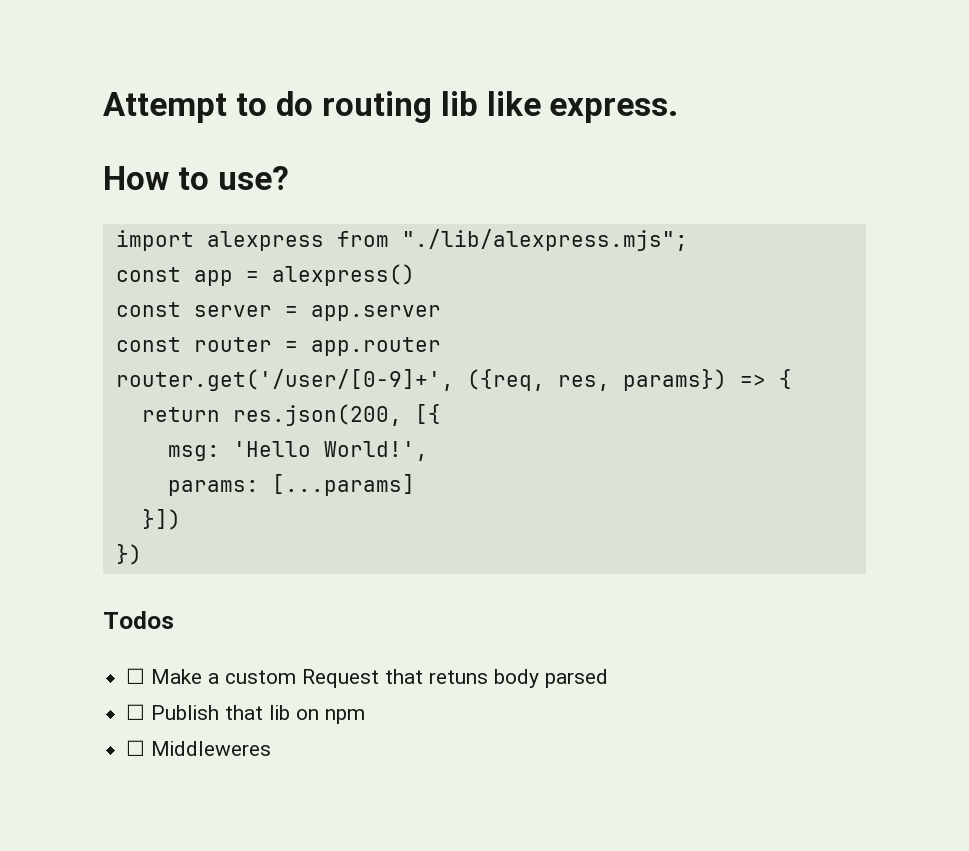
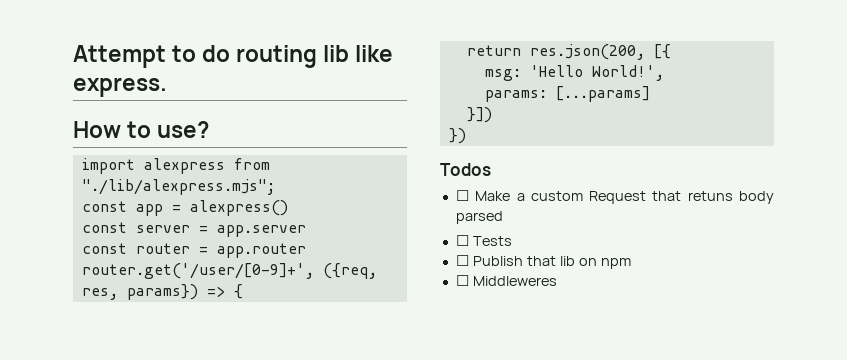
+ ☐ Tests

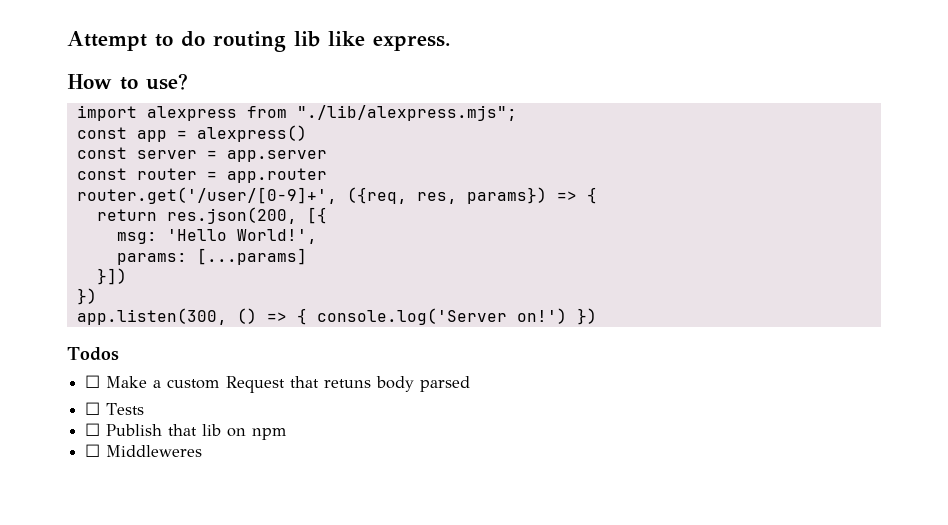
+ app.listen(300, () => { console.log('Server on!') })

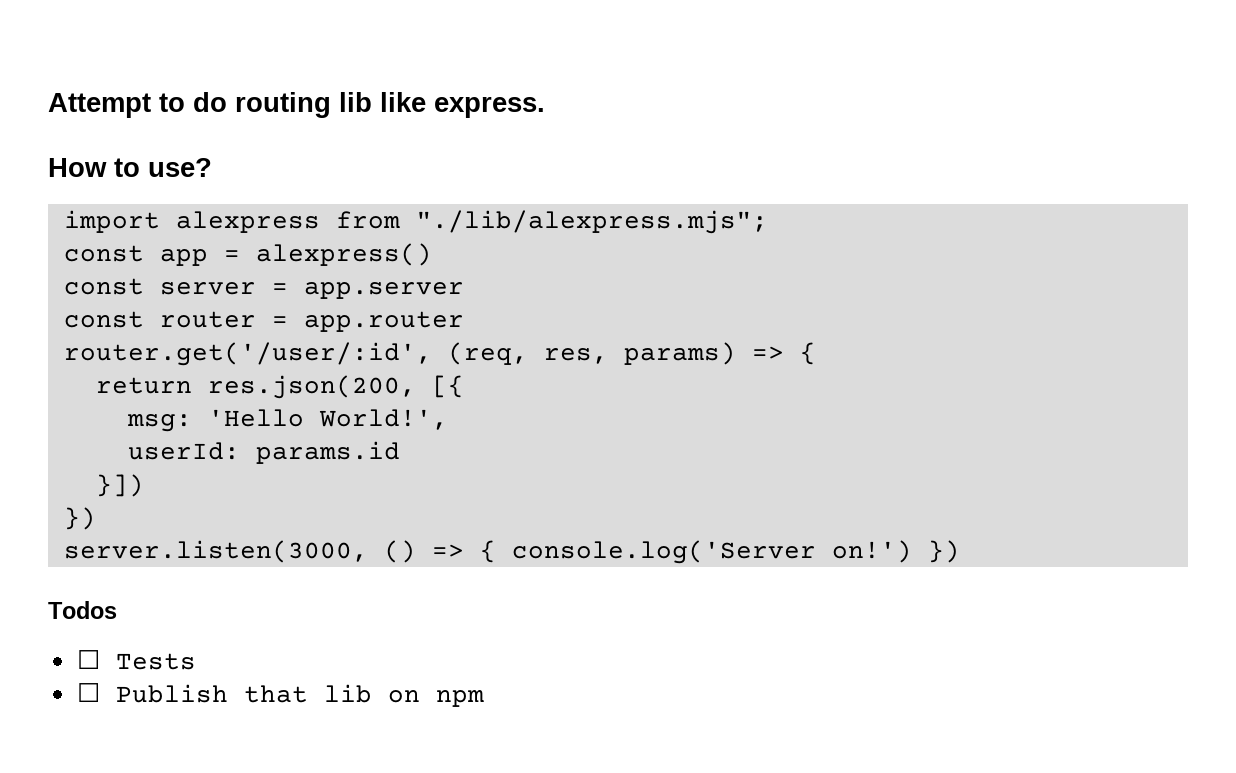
- router.get('/user/[0-9]+', ({req, res, params}) => {
+ router.get('/user/:id', (req, res, params) => {
- params: [...params]
+ userId: params.id
- app.listen(300, () => { console.log('Server on!')
+ server.listen(3000, () => { console.log('Server on!')
- ☐ Make a custom Request that retuns body parsed
- ☐ Middleweres

